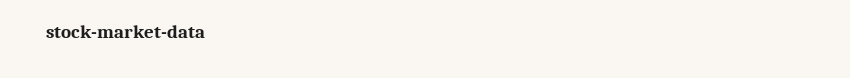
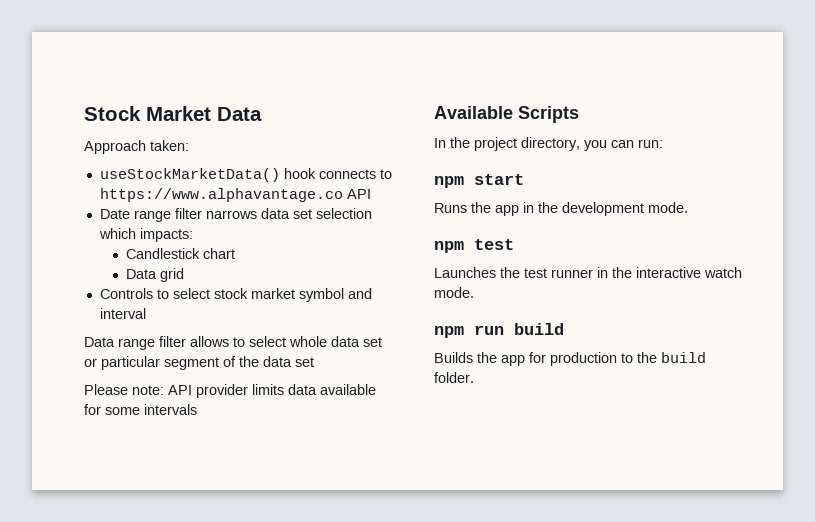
- stock-market-data
+ Stock Market Data
+ Approach taken:
+ useStockMarketData() hook connects to https://www.alphavantage.co API
+ Date range filter narrows data set selection which impacts:
+ Candlestick chart
+ Data grid
+ Controls to select stock market symbol and interval
+ Data range filter allows to select whole data set or particular segment of the data set
+ Please note: API provider limits data available for some intervals
+ Available Scripts
+ In the project directory, you can run:
+ npm start
+ Runs the app in the development mode.
+ npm test
+ Launches the test runner in the interactive watch mode.
+ npm run build
+ Builds the app for production to the build folder.

